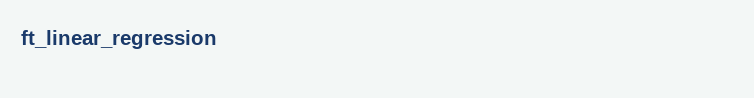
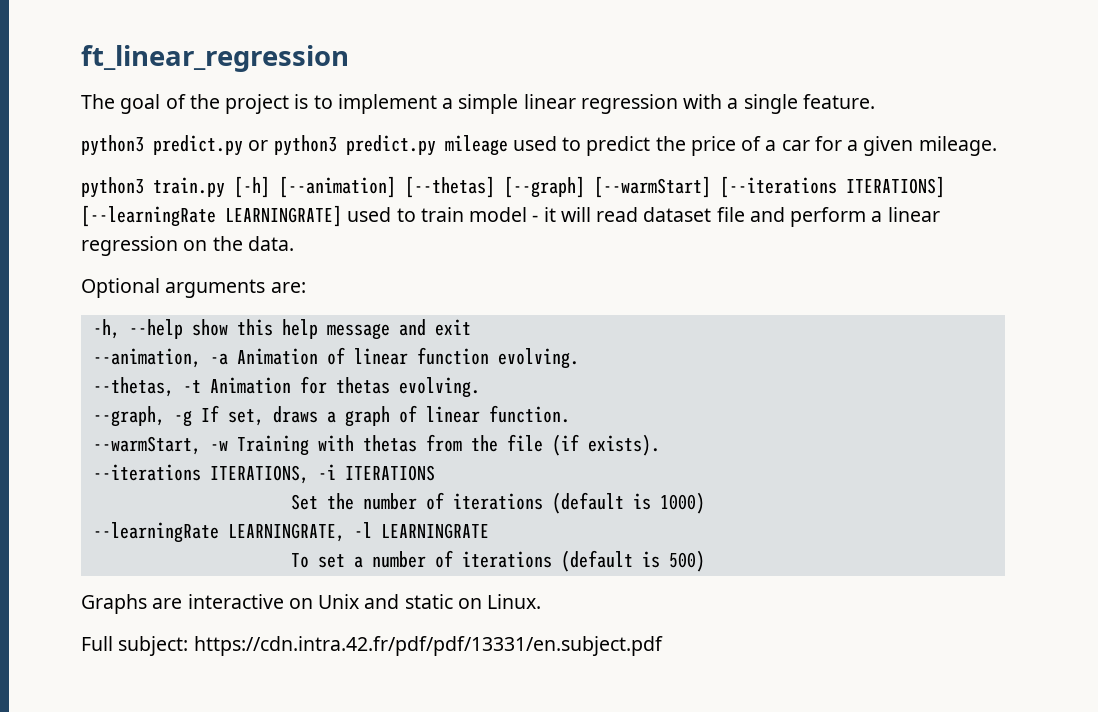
+ The goal of the project is to implement a simple linear regression with a single feature.
+ python3 predict.py or python3 predict.py mileage used to predict the price of a car for a given mileage.
+ python3 train.py [-h] [--animation] [--thetas] [--graph] [--warmStart] [--iterations ITERATIONS] [--learningRate LEARNINGRATE] used to train model - it will read dataset file and perform a linear regression on the data.
+ Optional arguments are:
+ -h, --help show this help message and exit
+ --animation, -a Animation of linear function evolving.
+ --thetas, -t Animation for thetas evolving.
+ --graph, -g If set, draws a graph of linear function.
+ --warmStart, -w Training with thetas from the file (if exists).
+ --iterations ITERATIONS, -i ITERATIONS
+ Set the number of iterations (default is 1000)
+ --learningRate LEARNINGRATE, -l LEARNINGRATE
+ To set a number of iterations (default is 500)
+ Graphs are interactive on Unix and static on Linux.
+ Full subject: https://cdn.intra.42.fr/pdf/pdf/13331/en.subject.pdf

